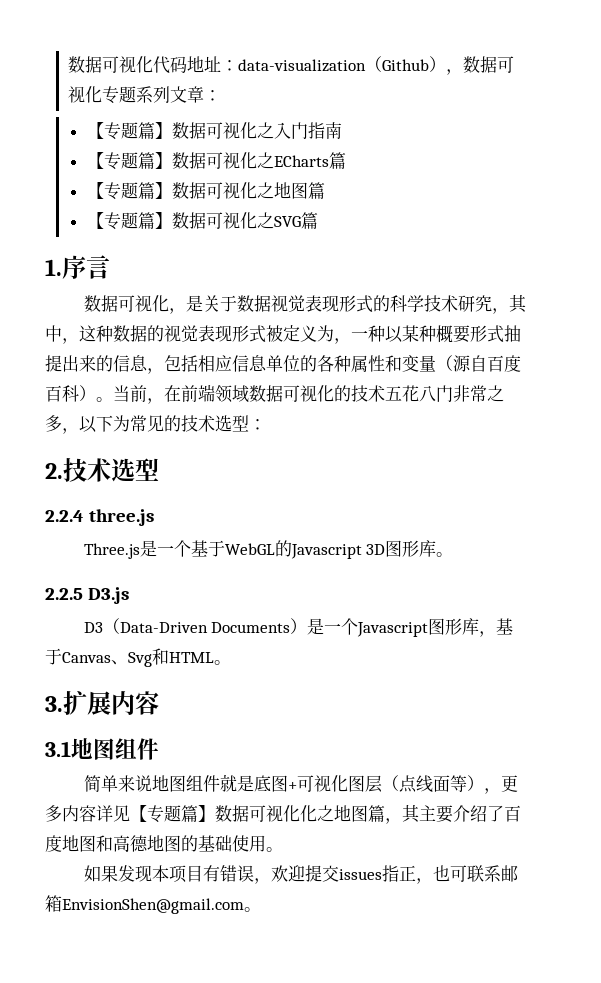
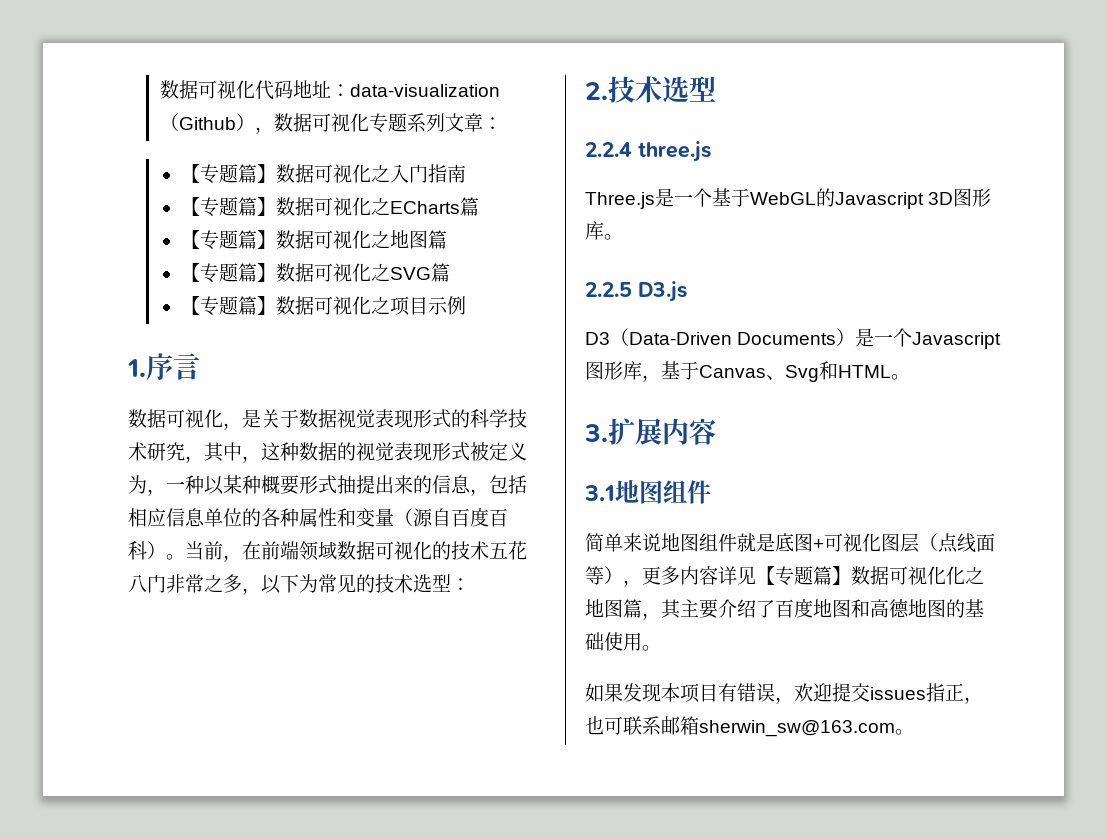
+ 【专题篇】数据可视化之项目示例
- 如果发现本项目有错误，欢迎提交issues指正，也可联系邮箱EnvisionShen@gmail.com。
+ 如果发现本项目有错误，欢迎提交issues指正，也可联系邮箱sherwin_sw@163.com。

